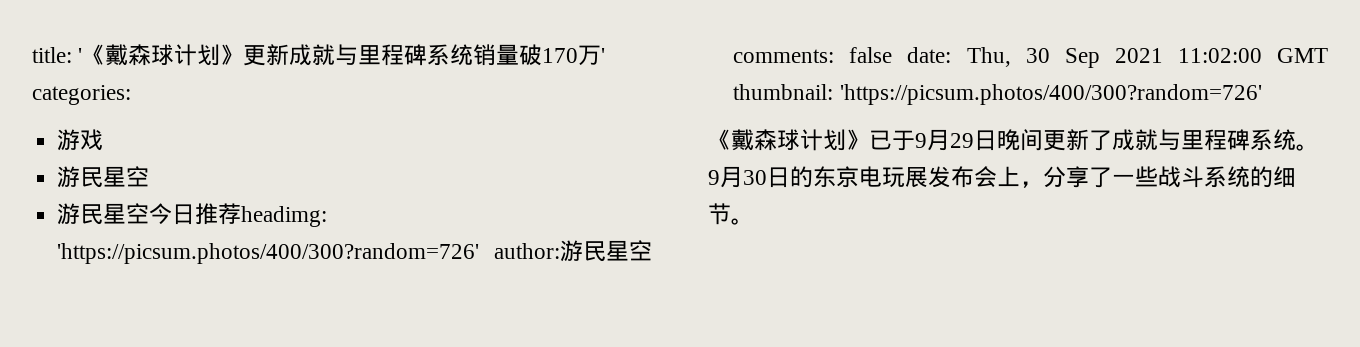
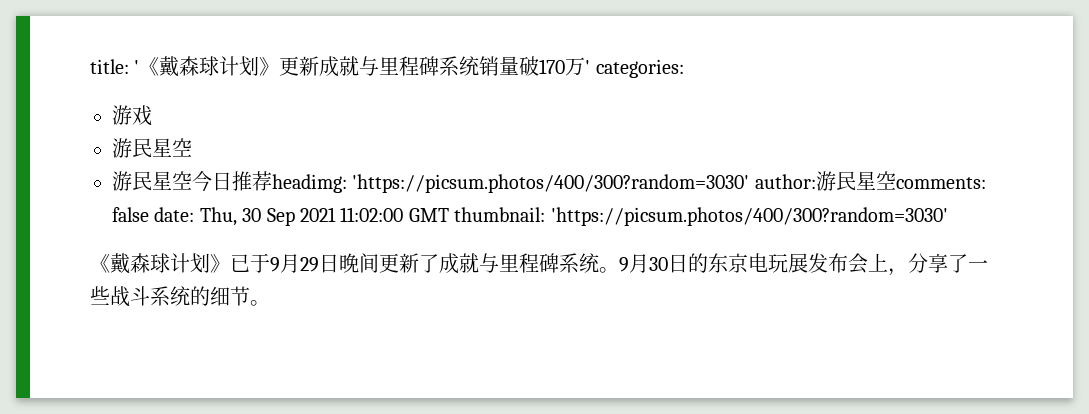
- 游民星空今日推荐headimg: 'https://picsum.photos/400/300?random=726' author:游民星空comments: false date: Thu, 30 Sep 2021 11:02:00 GMT thumbnail: 'https://picsum.photos/400/300?random=726'
+ 游民星空今日推荐headimg: 'https://picsum.photos/400/300?random=3030' author:游民星空comments: false date: Thu, 30 Sep 2021 11:02:00 GMT thumbnail: 'https://picsum.photos/400/300?random=3030'

